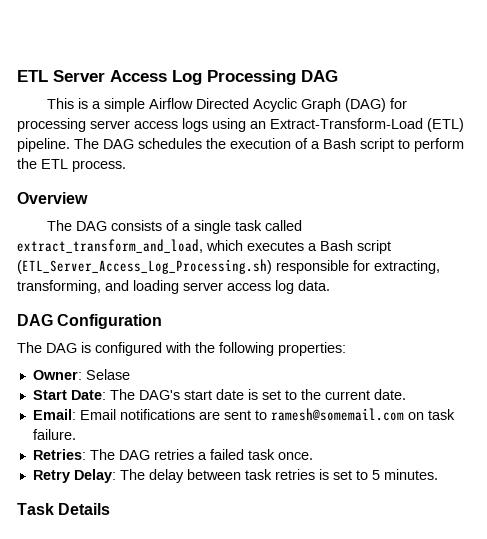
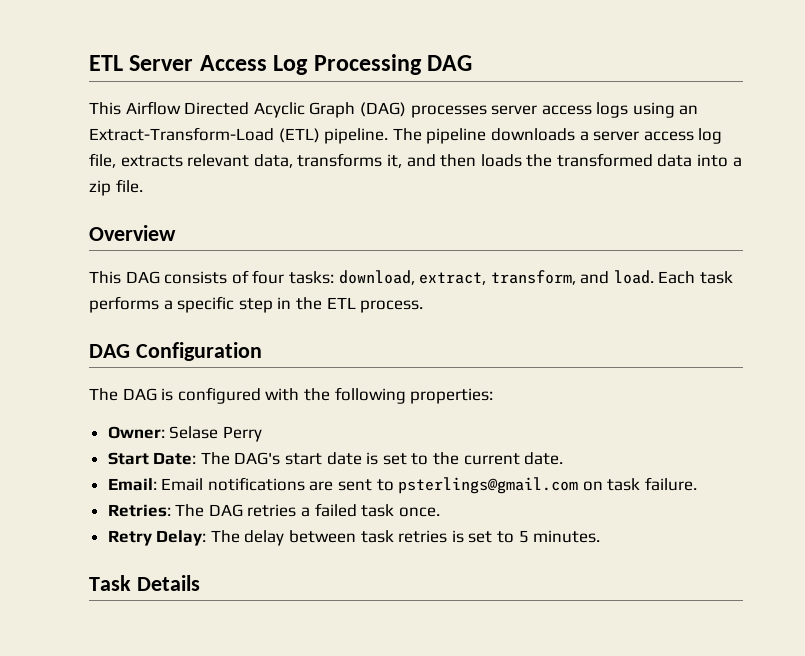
- This is a simple Airflow Directed Acyclic Graph (DAG) for processing server access logs using an Extract-Transform-Load (ETL) pipeline.
+ This Airflow Directed Acyclic Graph (DAG) processes server access logs using an Extract-Transform-Load (ETL) pipeline.
- The DAG schedules the execution of a Bash script to perform the ETL process.
+ The pipeline downloads a server access log file, extracts relevant data, transforms it, and then loads the transformed data into a zip file.
  Overview
- The DAG consists of a single task called extract_transform_and_load, which executes a Bash script (ETL_Server_Access_Log_Processing.sh) responsible for extracting, transforming, and loading server access log data.
+ This DAG consists of four tasks: download, extract, transform, and load. Each task performs a specific step in the ETL process.
- Owner: Selase
+ Owner: Selase Perry
- Email: Email notifications are sent to ramesh@somemail.com on task failure.
+ Email: Email notifications are sent to psterlings@gmail.com on task failure.

